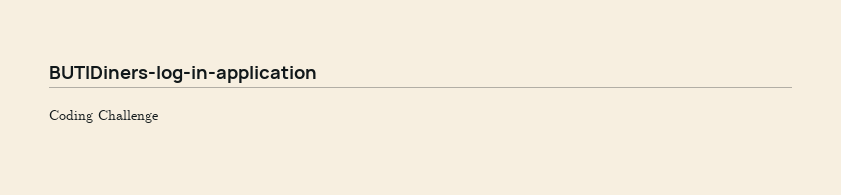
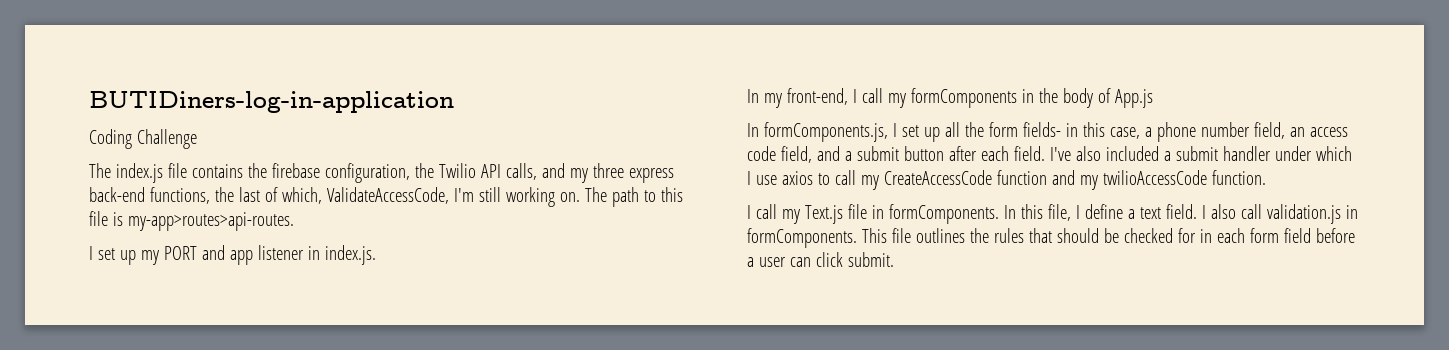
+ The index.js file contains the firebase configuration, the Twilio API calls, and my three express back-end functions, the last of which, ValidateAccessCode, I'm still working on. The path to this file is my-app>routes>api-routes.
+ I set up my PORT and app listener in index.js.
+ In my front-end, I call my formComponents in the body of App.js
+ In formComponents.js, I set up all the form fields- in this case, a phone number field, an access code field, and a submit button after each field. I've also included a submit handler under which I use axios to call my CreateAccessCode function and my twilioAccessCode function.
+ I call my Text.js file in formComponents. In this file, I define a text field. I also call validation.js in formComponents. This file outlines the rules that should be checked for in each form field before a user can click submit.

